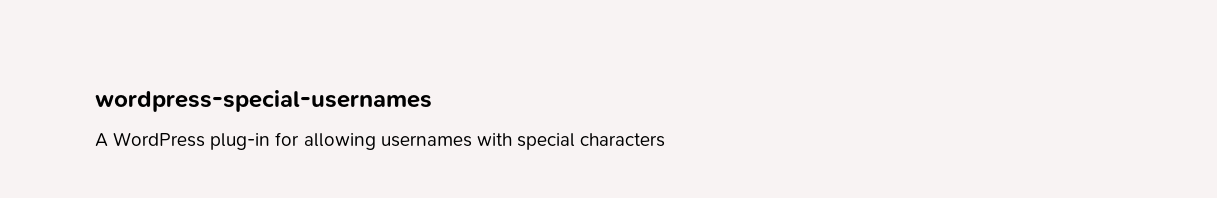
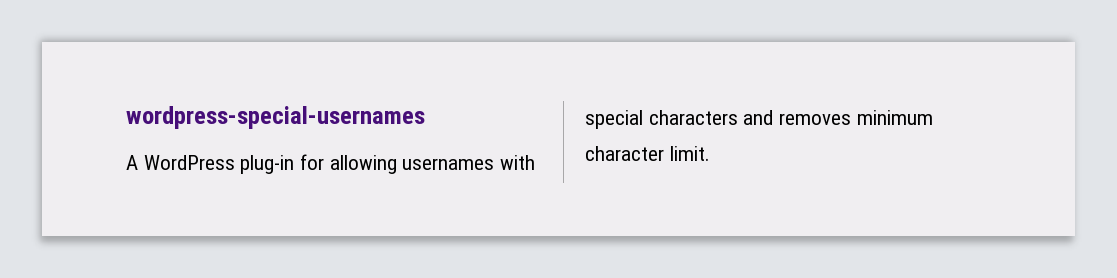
- A WordPress plug-in for allowing usernames with special characters
+ A WordPress plug-in for allowing usernames with special characters and removes minimum character limit.

